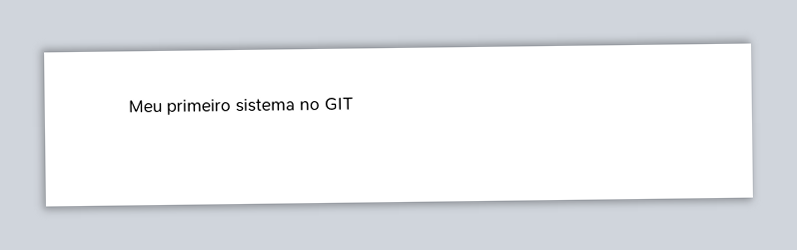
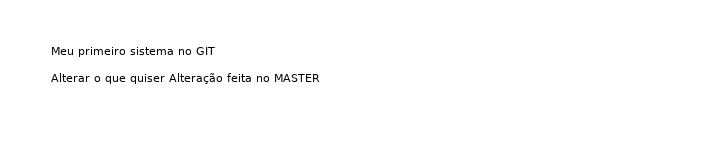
+ Alterar o que quiser Alteração feita no MASTER

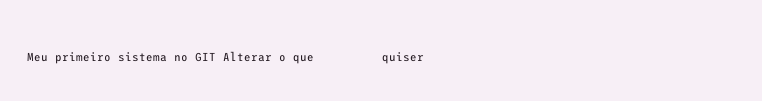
- Meu primeiro sistema no GIT
- Alterar o que quiser Alteração feita no MASTER
+ Meu primeiro sistema no GIT Alterar o que quiser

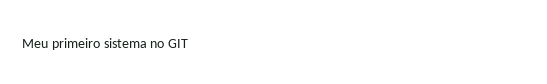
- Meu primeiro sistema no GIT Alterar o que quiser
+ Meu primeiro sistema no GIT

